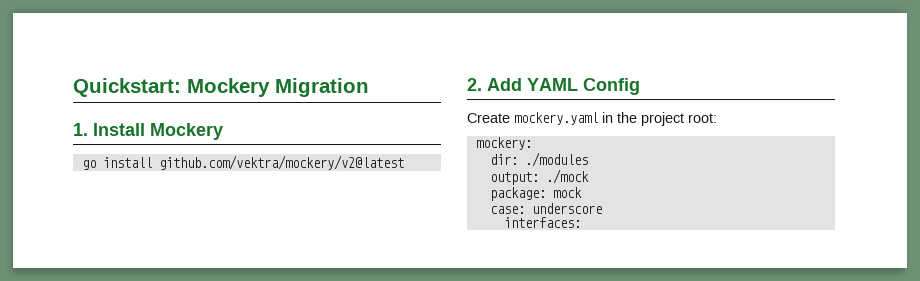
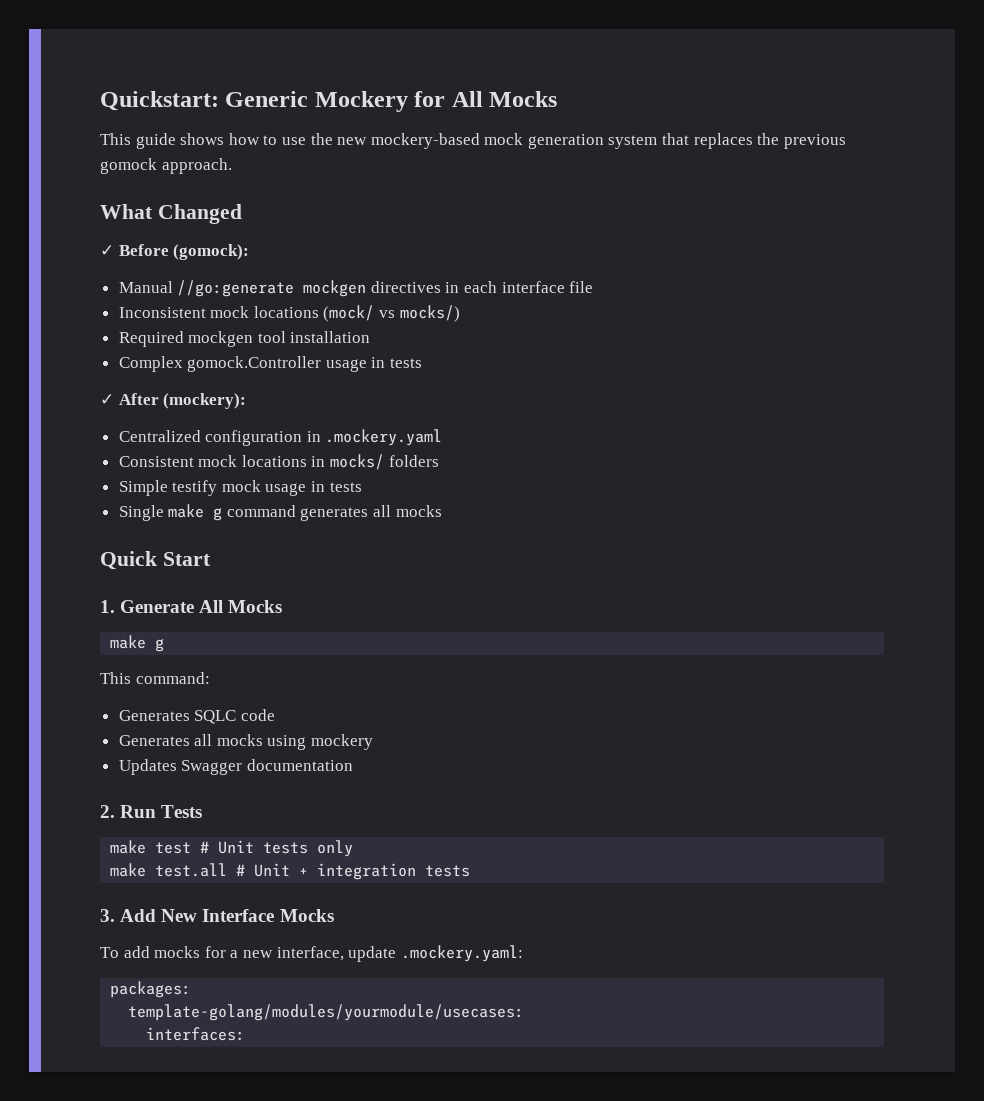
- Quickstart: Mockery Migration
- 1. Install Mockery
- go install github.com/vektra/mockery/v2@latest
- 2. Add YAML Config
- Create mockery.yaml in the project root:
- mockery:
- dir: ./modules
- output: ./mock
- package: mock
- case: underscore
+ Quickstart: Generic Mockery for All Mocks
+ This guide shows how to use the new mockery-based mock generation system that replaces the previous gomock approach.
+ What Changed
+ ✓ Before (gomock):
+ Manual //go:generate mockgen directives in each interface file
+ Inconsistent mock locations (mock/ vs mocks/)
+ Required mockgen tool installation
+ Complex gomock.Controller usage in tests
+ ✓ After (mockery):
+ Centralized configuration in .mockery.yaml
+ Consistent mock locations in mocks/ folders
+ Simple testify mock usage in tests
+ Single make g command generates all mocks
+ Quick Start
+ 1. Generate All Mocks
+ make g
+ This command:
+ Generates SQLC code
+ Generates all mocks using mockery
+ Updates Swagger documentation
+ 2. Run Tests
+ make test # Unit tests only
+ make test.all # Unit + integration tests
+ 3. Add New Interface Mocks
+ To add mocks for a new interface, update .mockery.yaml:
+ packages:
+ template-golang/modules/yourmodule/usecases:

